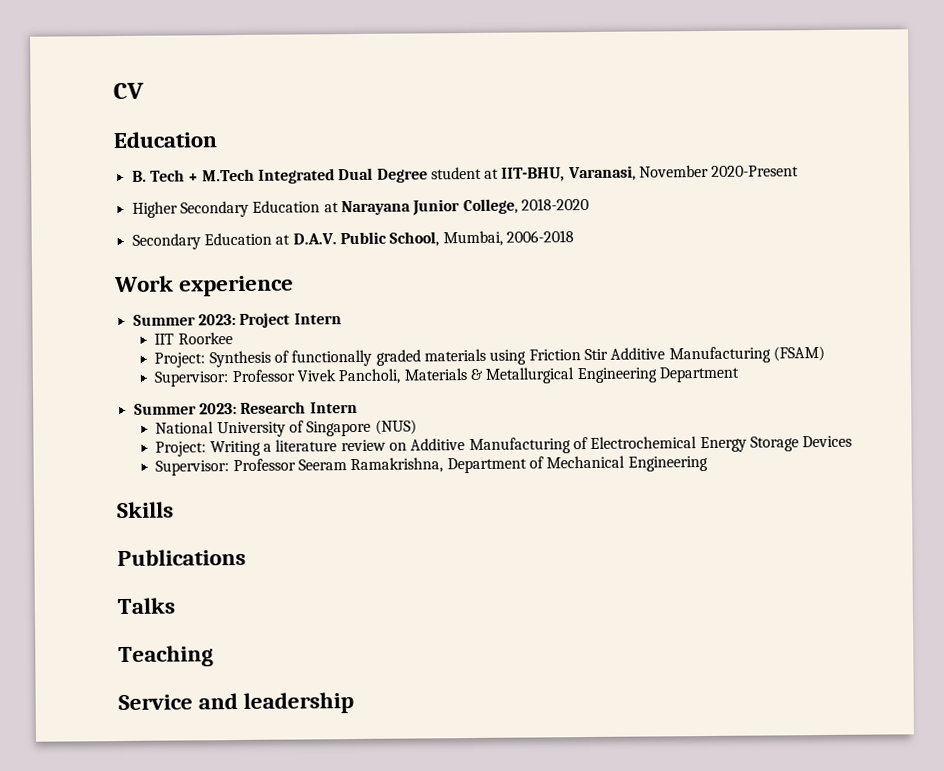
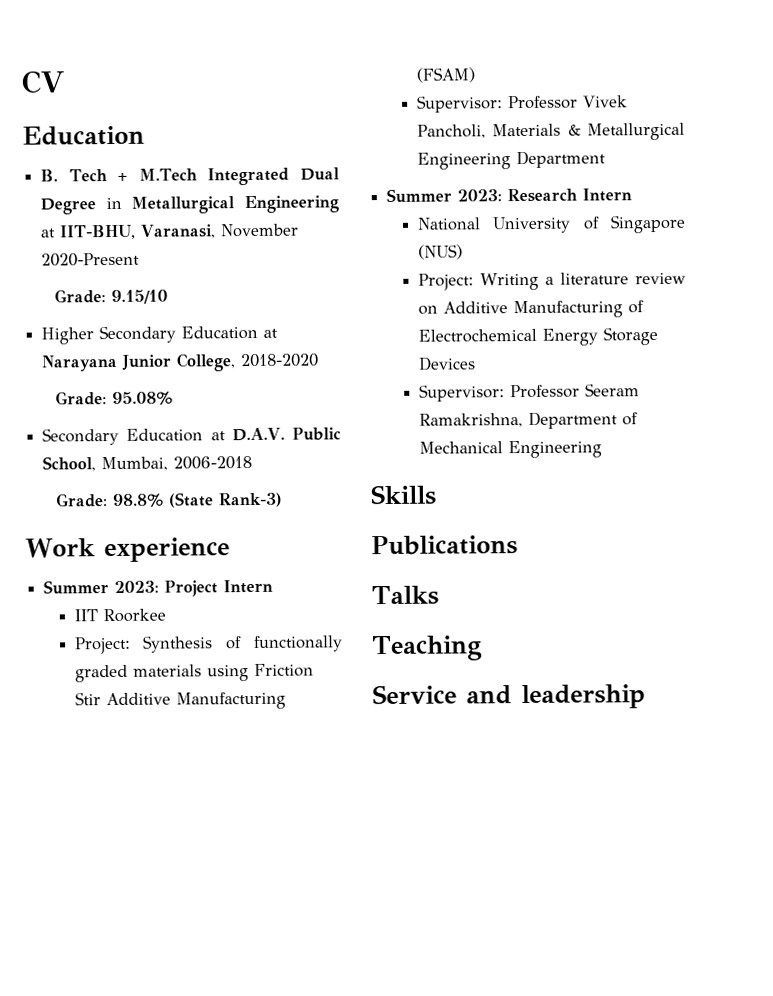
- B. Tech + M.Tech Integrated Dual Degree student at IIT-BHU, Varanasi, November 2020-Present
+ B. Tech + M.Tech Integrated Dual Degree in Metallurgical Engineering at IIT-BHU, Varanasi, November 2020-Present
+ Grade: 9.15/10
+ Grade: 95.08%
+ Grade: 98.8% (State Rank-3)

